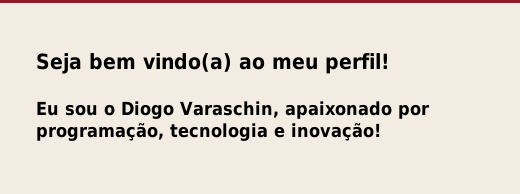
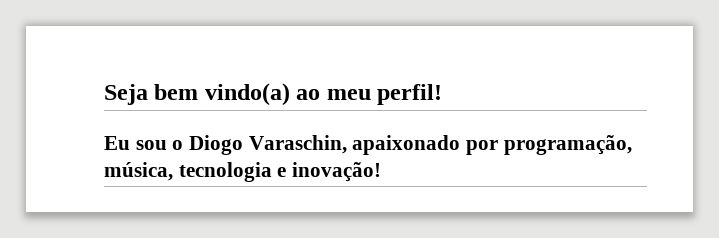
- Eu sou o Diogo Varaschin, apaixonado por programação, tecnologia e inovação!
+ Eu sou o Diogo Varaschin, apaixonado por programação, música, tecnologia e inovação!

